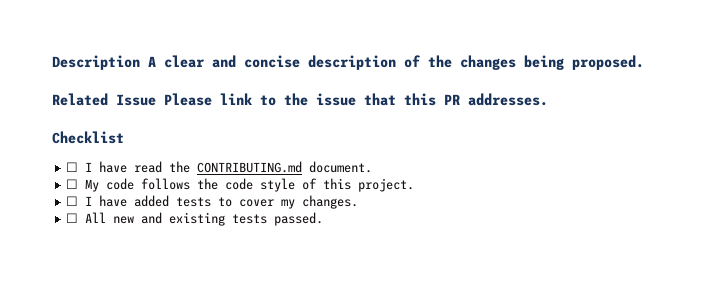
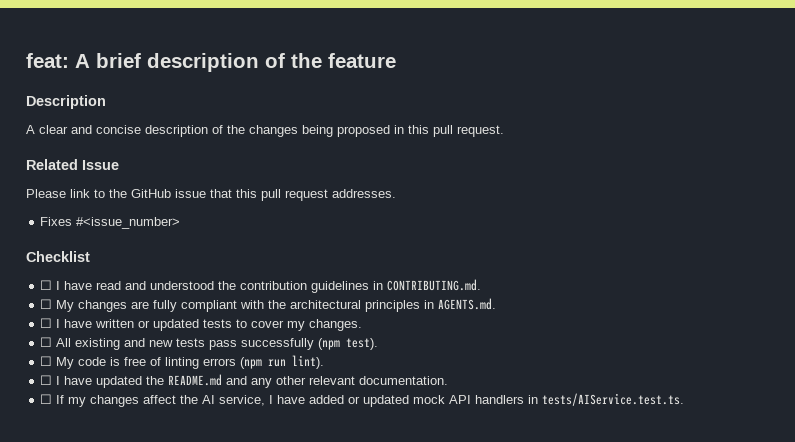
+ feat: A brief description of the feature
- Description A clear and concise description of the changes being proposed.
+ Description
+ A clear and concise description of the changes being proposed in this pull request.
- Related Issue Please link to the issue that this PR addresses.
+ Related Issue
+ Please link to the GitHub issue that this pull request addresses.
+ Fixes #<issue_number>
- ☐ I have read the CONTRIBUTING.md document.
- ☐ My code follows the code style of this project.
- ☐ I have added tests to cover my changes.
+ ☐ I have read and understood the contribution guidelines in CONTRIBUTING.md.
+ ☐ My changes are fully compliant with the architectural principles in AGENTS.md.
+ ☐ I have written or updated tests to cover my changes.
- ☐ All new and existing tests passed.
+ ☐ All existing and new tests pass successfully (npm test).
+ ☐ My code is free of linting errors (npm run lint).
+ ☐ I have updated the README.md and any other relevant documentation.
+ ☐ If my changes affect the AI service, I have added or updated mock API handlers in tests/AIService.test.ts.

